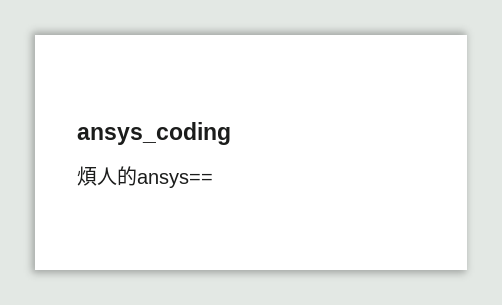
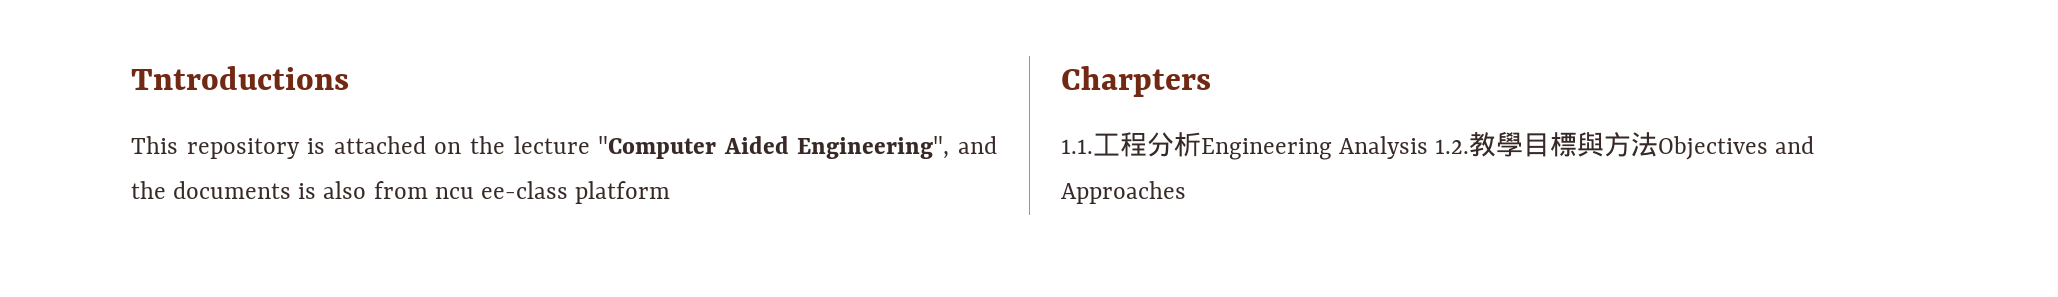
- ansys_coding
- 煩人的ansys==
+ Tntroductions
+ This repository is attached on the lecture "Computer Aided Engineering", and the documents is also from ncu ee-class platform
+ Charpters
+ 1.1.工程分析Engineering Analysis 1.2.教學目標與方法Objectives and Approaches

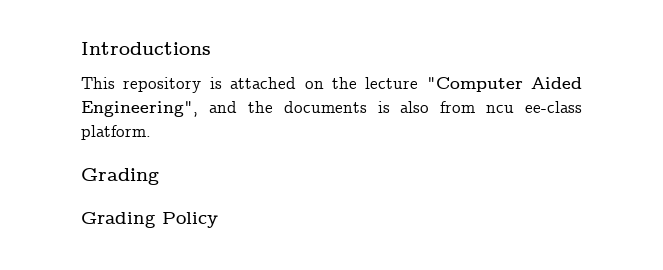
- Tntroductions
+ Introductions
- This repository is attached on the lecture "Computer Aided Engineering", and the documents is also from ncu ee-class platform
- Charpters
- 1.1.工程分析Engineering Analysis 1.2.教學目標與方法Objectives and Approaches
+ This repository is attached on the lecture "Computer Aided Engineering", and the documents is also from ncu ee-class platform.
+ Grading
+ Grading Policy

